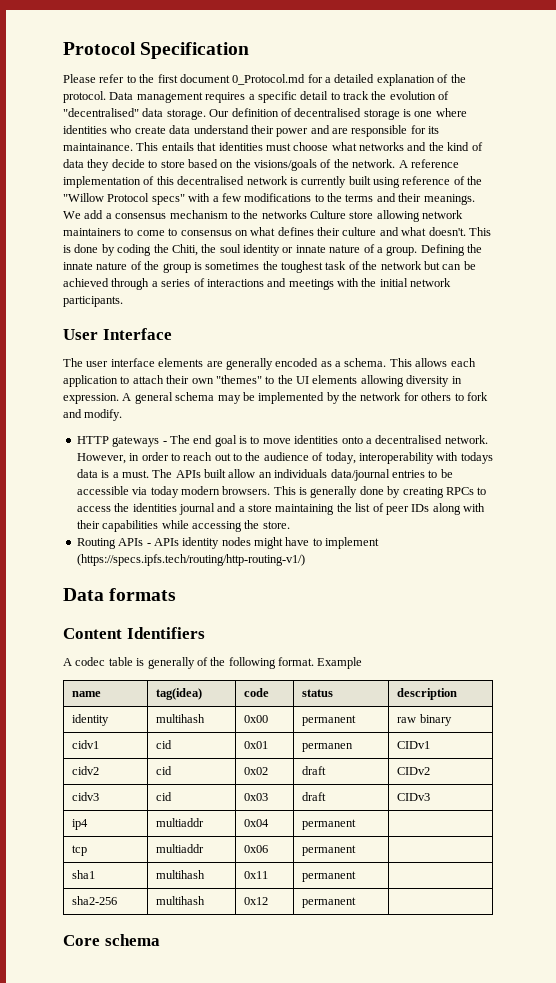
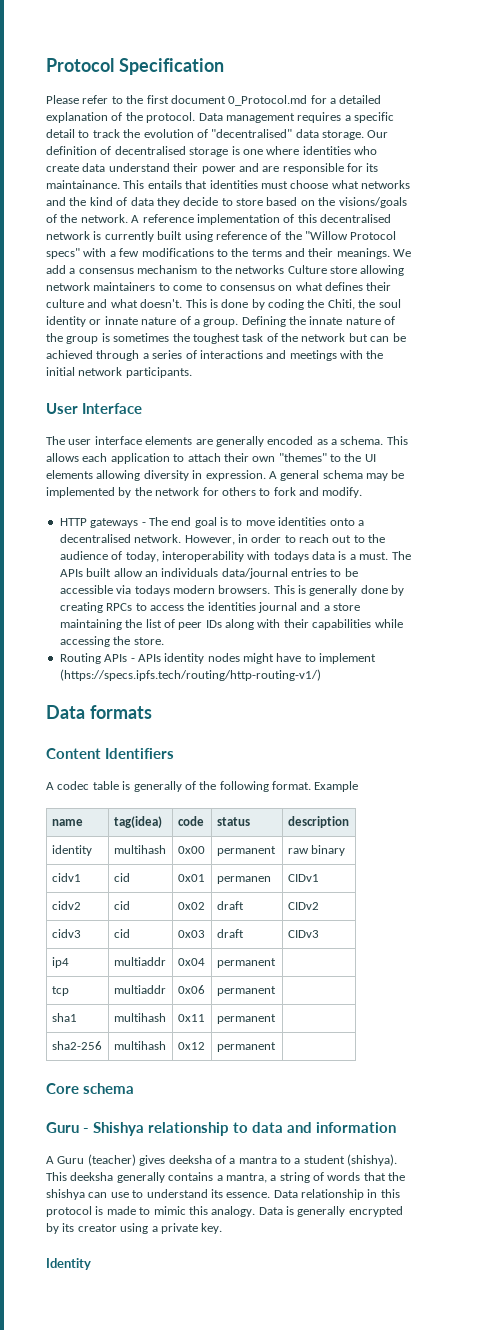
- The APIs built allow an individuals data/journal entries to be accessible via today modern browsers.
+ The APIs built allow an individuals data/journal entries to be accessible via todays modern browsers.
+ Guru - Shishya relationship to data and information
+ A Guru (teacher) gives deeksha of a mantra to a student (shishya). This deeksha generally contains a mantra, a string of words that the shishya can use to understand its essence. Data relationship in this protocol is made to mimic this analogy. Data is generally encrypted by its creator using a private key.
+ Identity

